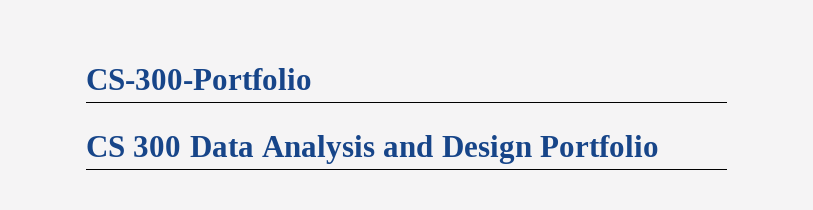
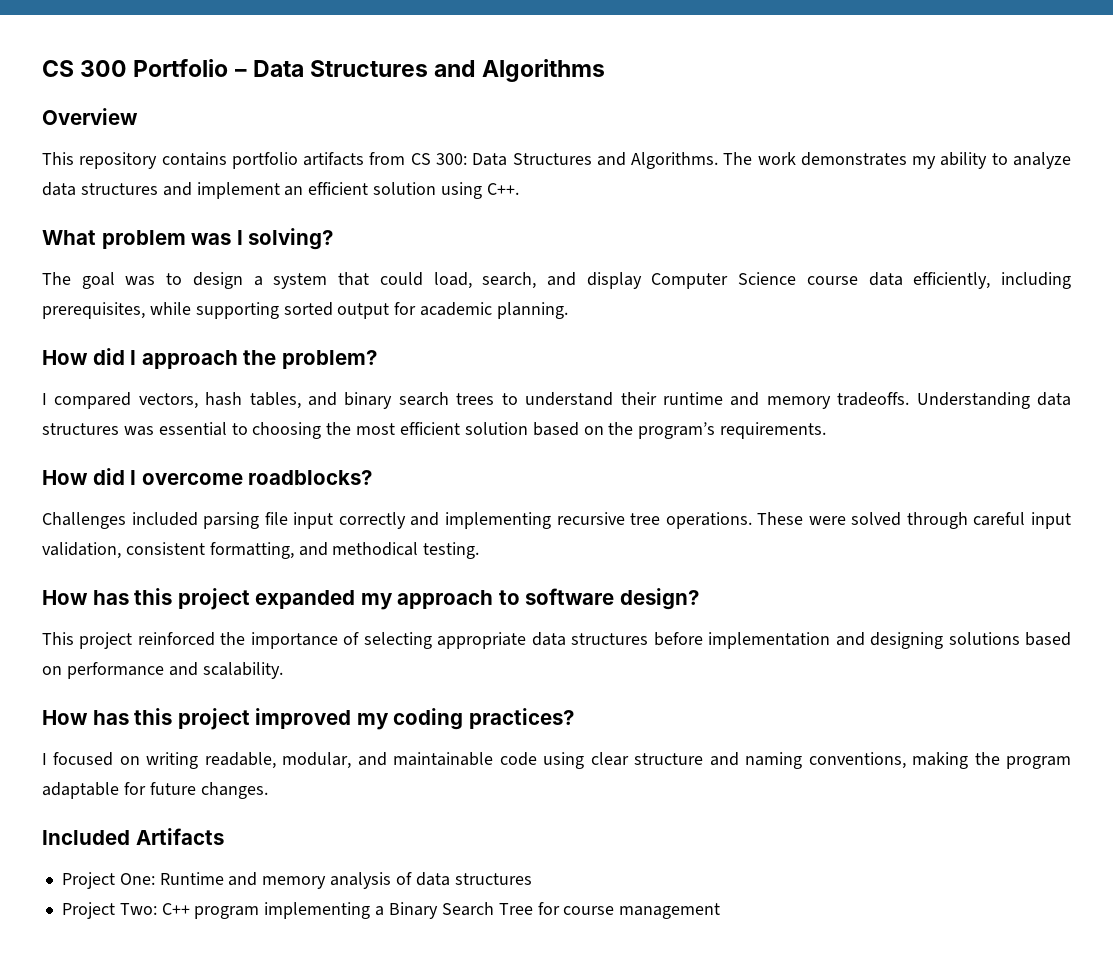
- CS-300-Portfolio
- CS 300 Data Analysis and Design Portfolio
+ CS 300 Portfolio – Data Structures and Algorithms
+ Overview
+ This repository contains portfolio artifacts from CS 300: Data Structures and Algorithms. The work demonstrates my ability to analyze data structures and implement an efficient solution using C++.
+ What problem was I solving?
+ The goal was to design a system that could load, search, and display Computer Science course data efficiently, including prerequisites, while supporting sorted output for academic planning.
+ How did I approach the problem?
+ I compared vectors, hash tables, and binary search trees to understand their runtime and memory tradeoffs. Understanding data structures was essential to choosing the most efficient solution based on the program’s requirements.
+ How did I overcome roadblocks?
+ Challenges included parsing file input correctly and implementing recursive tree operations. These were solved through careful input validation, consistent formatting, and methodical testing.
+ How has this project expanded my approach to software design?
+ This project reinforced the importance of selecting appropriate data structures before implementation and designing solutions based on performance and scalability.
+ How has this project improved my coding practices?
+ I focused on writing readable, modular, and maintainable code using clear structure and naming conventions, making the program adaptable for future changes.
+ Included Artifacts
+ Project One: Runtime and memory analysis of data structures
+ Project Two: C++ program implementing a Binary Search Tree for course management

